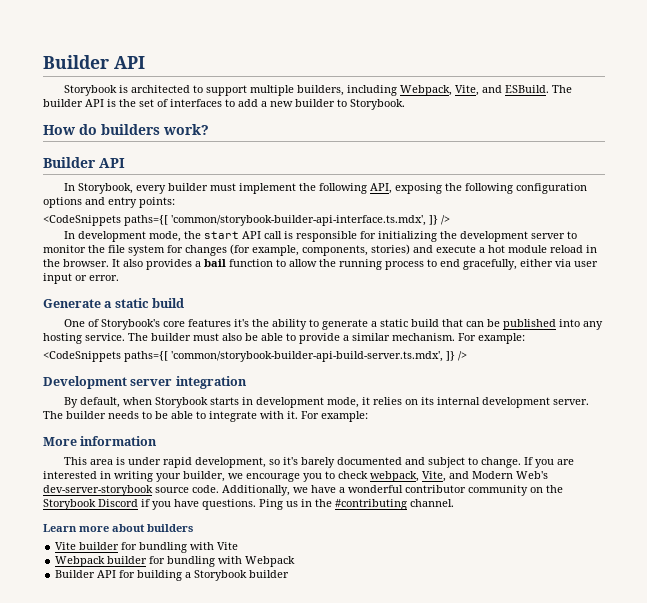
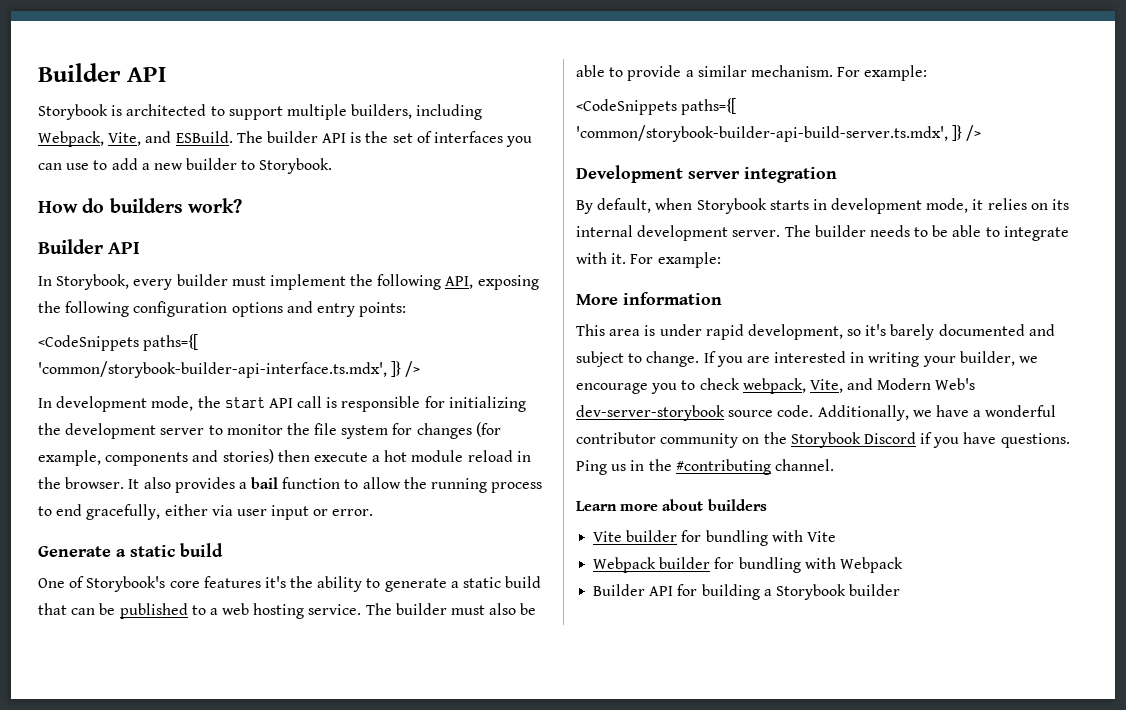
- The builder API is the set of interfaces to add a new builder to Storybook.
+ The builder API is the set of interfaces you can use to add a new builder to Storybook.
- In development mode, the start API call is responsible for initializing the development server to monitor the file system for changes (for example, components, stories) and execute a hot module reload in the browser.
+ In development mode, the start API call is responsible for initializing the development server to monitor the file system for changes (for example, components and stories) then execute a hot module reload in the browser.
- One of Storybook's core features it's the ability to generate a static build that can be published into any hosting service.
+ One of Storybook's core features it's the ability to generate a static build that can be published to a web hosting service.

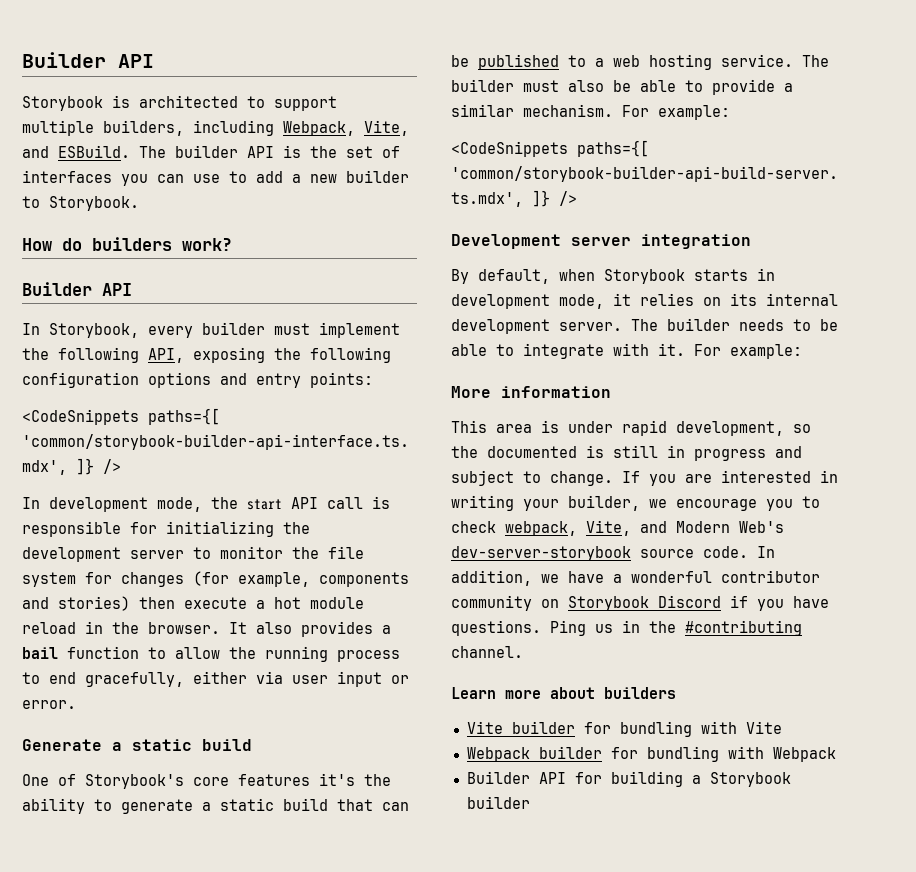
- This area is under rapid development, so it's barely documented and subject to change.
+ This area is under rapid development, so the documented is still in progress and subject to change.
- Additionally, we have a wonderful contributor community on the Storybook Discord if you have questions.
+ In addition, we have a wonderful contributor community on Storybook Discord if you have questions.

